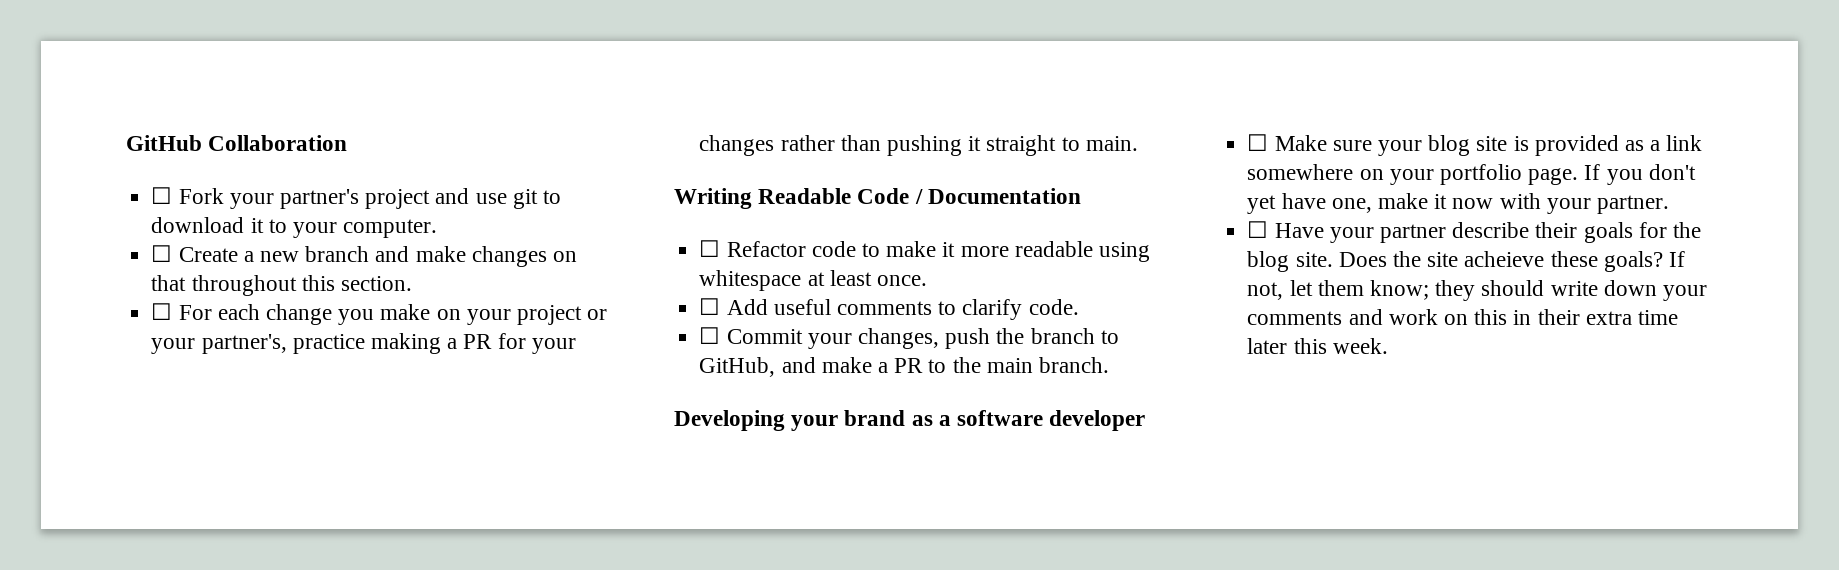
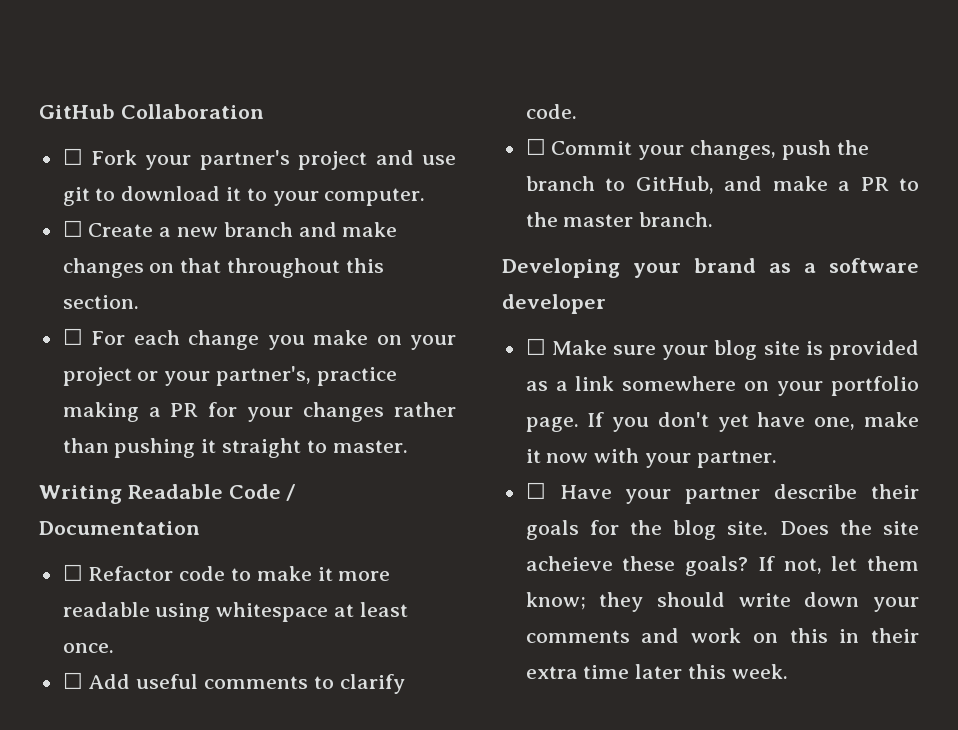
- ☐ For each change you make on your project or your partner's, practice making a PR for your changes rather than pushing it straight to main.
+ ☐ For each change you make on your project or your partner's, practice making a PR for your changes rather than pushing it straight to master.
- ☐ Commit your changes, push the branch to GitHub, and make a PR to the main branch.
+ ☐ Commit your changes, push the branch to GitHub, and make a PR to the master branch.

